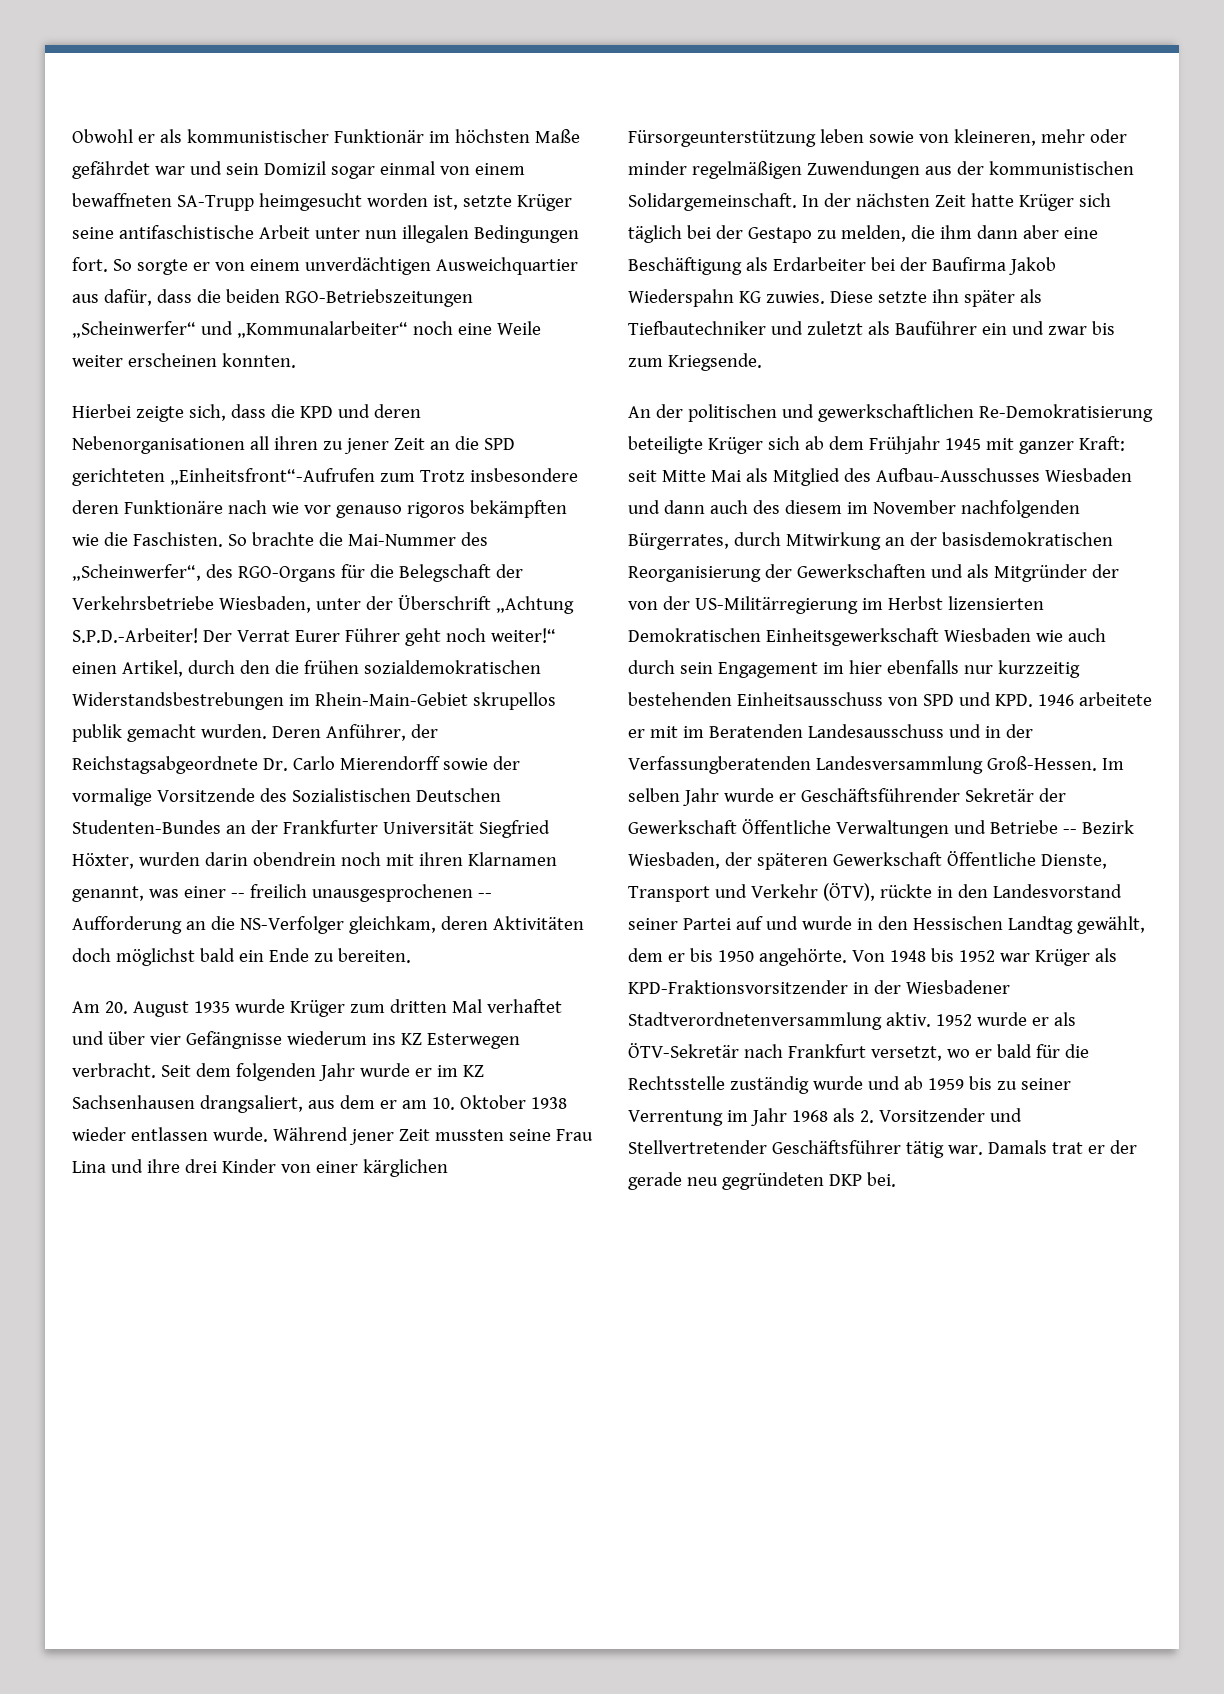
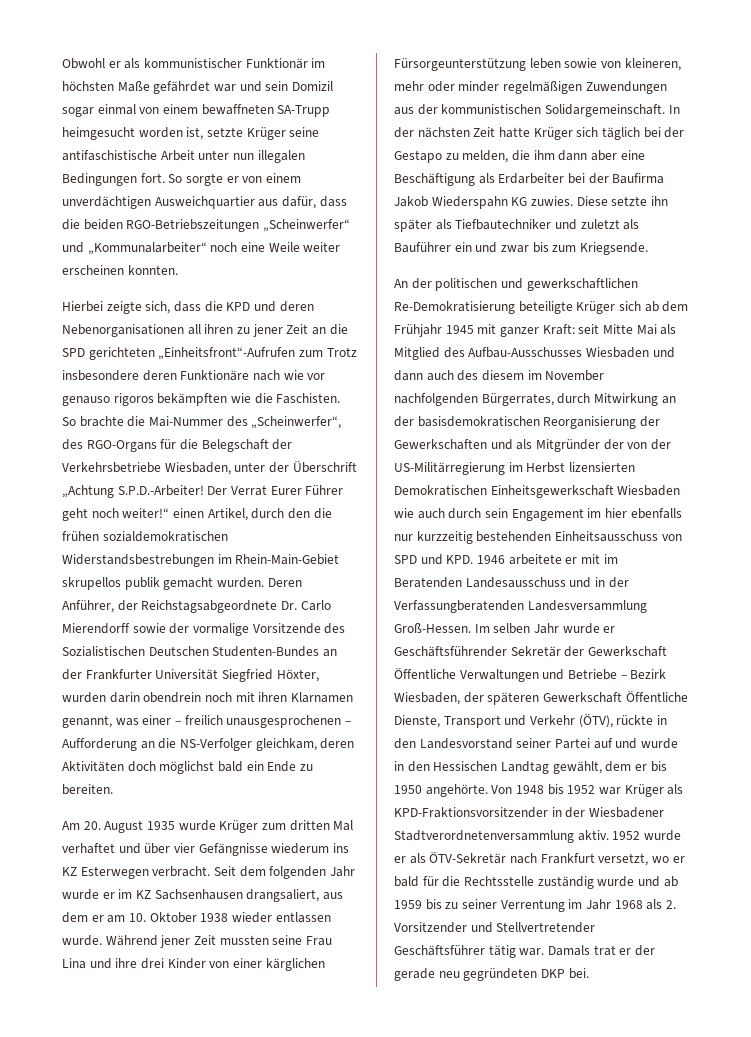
- Deren Anführer, der Reichstagsabgeordnete Dr. Carlo Mierendorff sowie der vormalige Vorsitzende des Sozialistischen Deutschen Studenten-Bundes an der Frankfurter Universität Siegfried Höxter, wurden darin obendrein noch mit ihren Klarnamen genannt, was einer -- freilich unausgesprochenen -- Aufforderung an die NS-Verfolger gleichkam, deren Aktivitäten doch möglichst bald ein Ende zu bereiten.
+ Deren Anführer, der Reichstagsabgeordnete Dr. Carlo Mierendorff sowie der vormalige Vorsitzende des Sozialistischen Deutschen Studenten-Bundes an der Frankfurter Universität Siegfried Höxter, wurden darin obendrein noch mit ihren Klarnamen genannt, was einer – freilich unausgesprochenen – Aufforderung an die NS-Verfolger gleichkam, deren Aktivitäten doch möglichst bald ein Ende zu bereiten.
- Im selben Jahr wurde er Geschäftsführender Sekretär der Gewerkschaft Öffentliche Verwaltungen und Betriebe -- Bezirk Wiesbaden, der späteren Gewerkschaft Öffentliche Dienste, Transport und Verkehr (ÖTV), rückte in den Landesvorstand seiner Partei auf und wurde in den Hessischen Landtag gewählt, dem er bis 1950 angehörte.
+ Im selben Jahr wurde er Geschäftsführender Sekretär der Gewerkschaft Öffentliche Verwaltungen und Betriebe – Bezirk Wiesbaden, der späteren Gewerkschaft Öffentliche Dienste, Transport und Verkehr (ÖTV), rückte in den Landesvorstand seiner Partei auf und wurde in den Hessischen Landtag gewählt, dem er bis 1950 angehörte.

